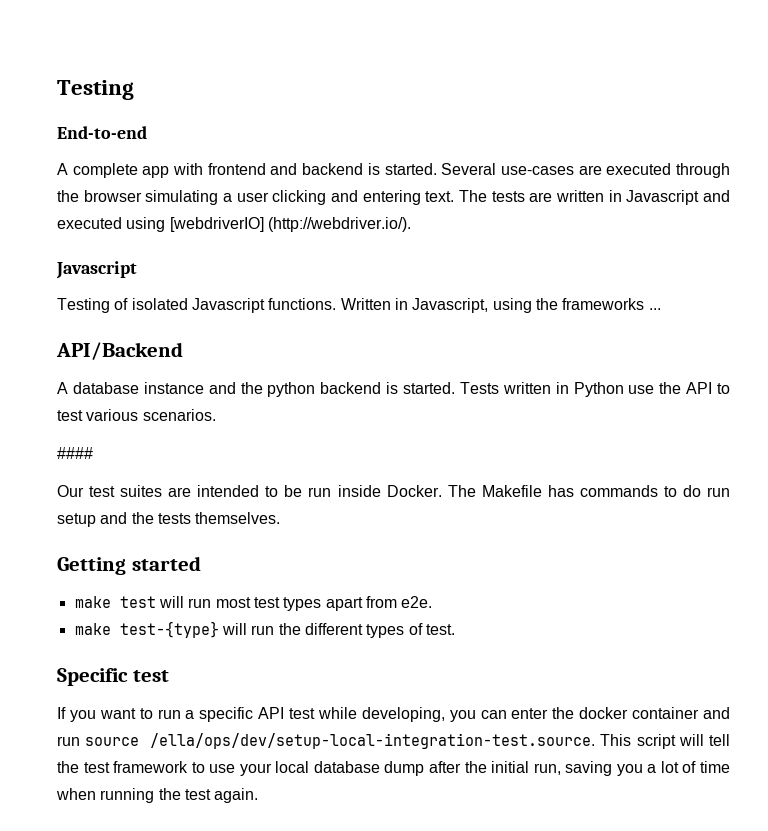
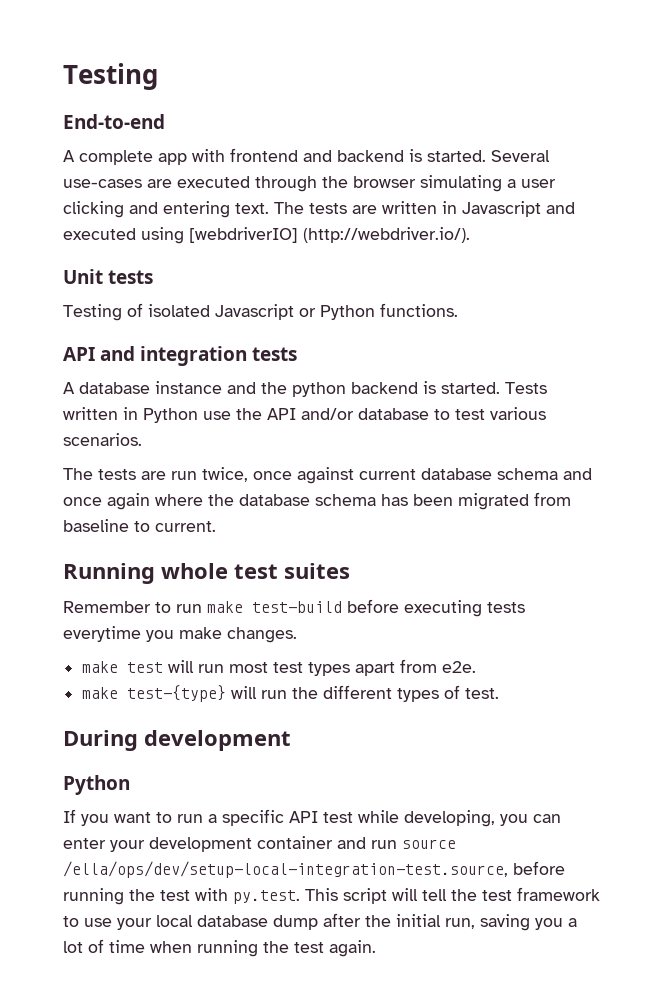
  The tests are written in Javascript and executed using [webdriverIO] (http://webdriver.io/).
- Javascript
+ Unit tests
- Testing of isolated Javascript functions. Written in Javascript, using the frameworks ...
- API/Backend
+ Testing of isolated Javascript or Python functions.
+ API and integration tests
- Tests written in Python use the API to test various scenarios.
+ Tests written in Python use the API and/or database to test various scenarios.
- ####
- Our test suites are intended to be run inside Docker. The Makefile has commands to do run setup and the tests themselves.
- Getting started
+ The tests are run twice, once against current database schema and once again where the database schema has been migrated from baseline to current.
+ Running whole test suites
+ Remember to run make test-build before executing tests everytime you make changes.
- Specific test
+ During development
+ Python
- If you want to run a specific API test while developing, you can enter the docker container and run source /ella/ops/dev/setup-local-integration-test.source. This script will tell the test framework to use your local database dump after the initial run, saving you a lot of time when running the test again.
+ If you want to run a specific API test while developing, you can enter your development container and run source /ella/ops/dev/setup-local-integration-test.source, before running the test with py.test. This script will tell the test framework to use your local database dump after the initial run, saving you a lot of time when running the test again.

